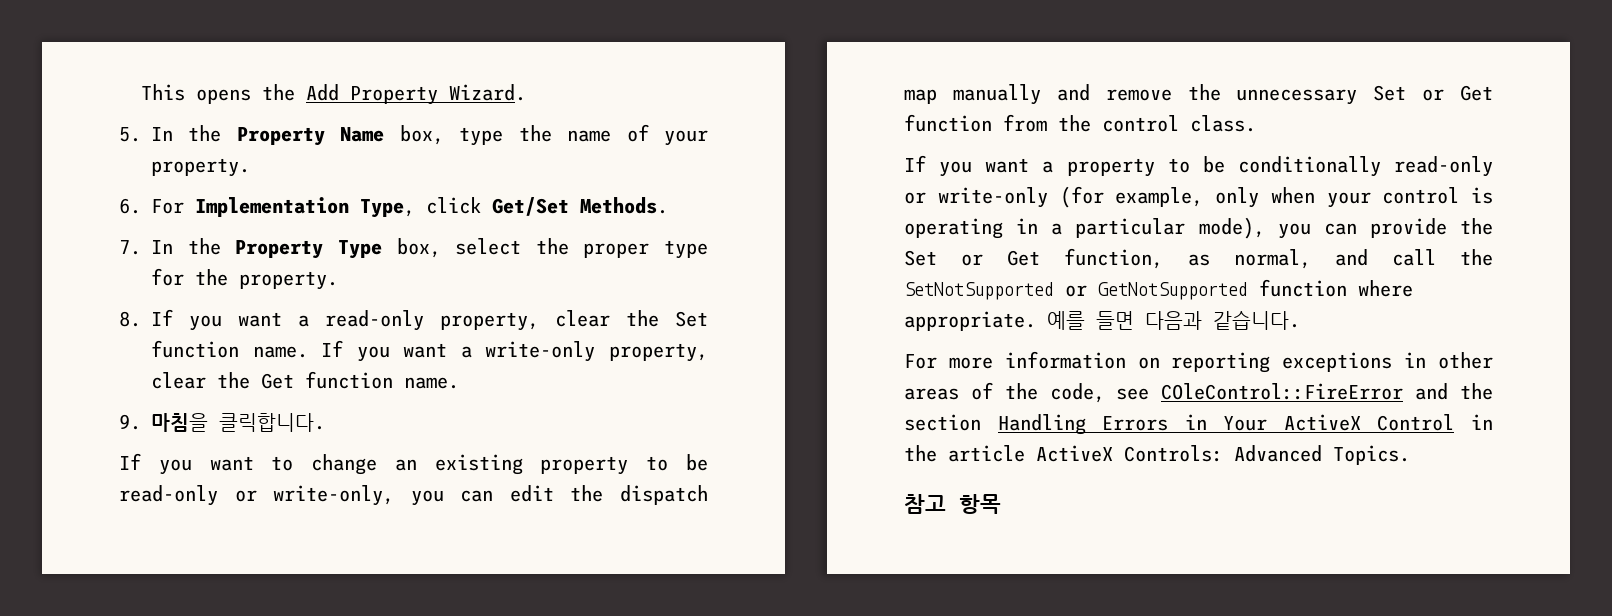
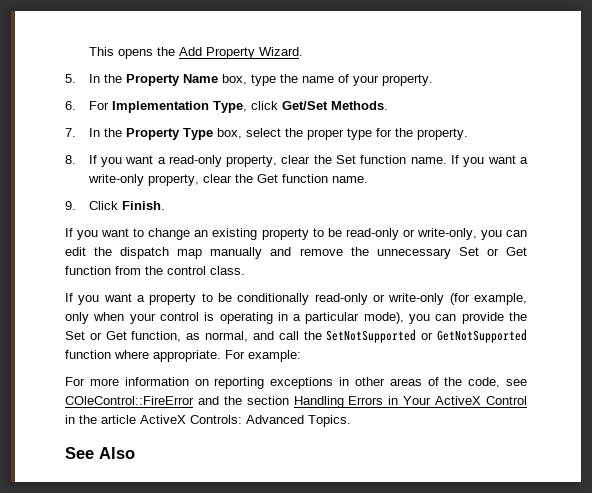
- 9. 마침을 클릭합니다.
+ 9. Click Finish.
- 예를 들면 다음과 같습니다.
+ For example:
- 참고 항목
+ See Also

